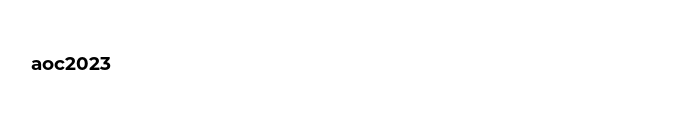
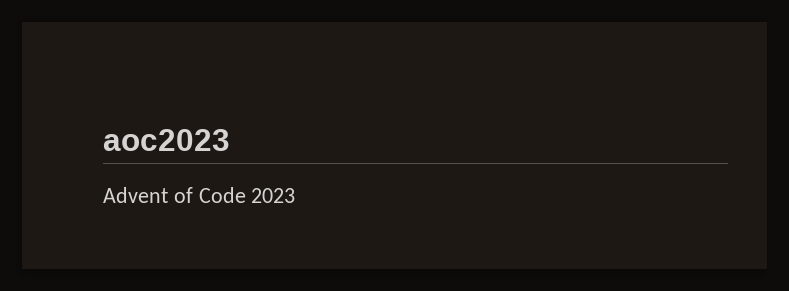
+ Advent of Code 2023

